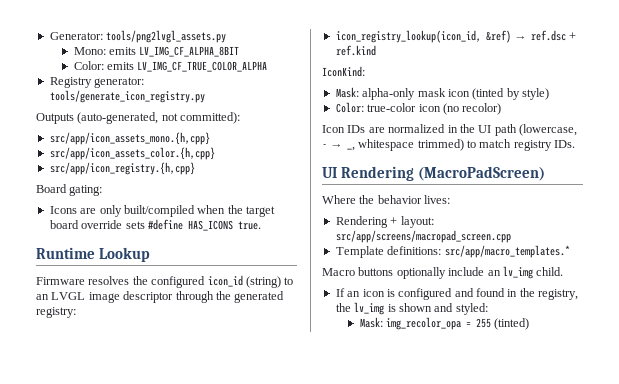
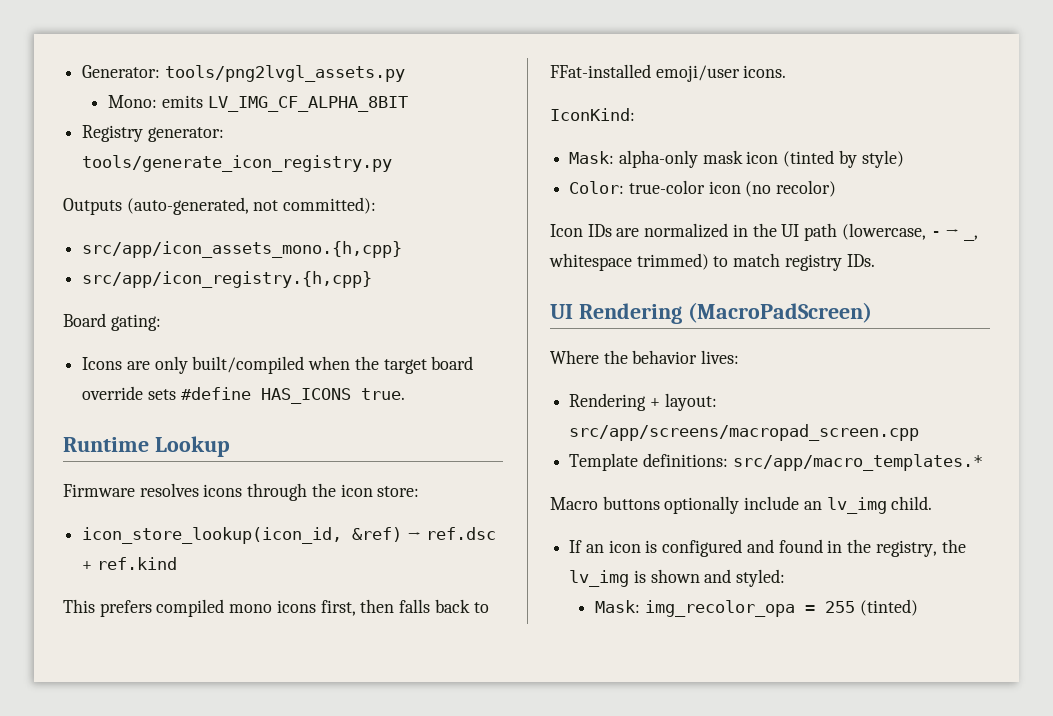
- Color: emits LV_IMG_CF_TRUE_COLOR_ALPHA
- src/app/icon_assets_color.{h,cpp}
- Firmware resolves the configured icon_id (string) to an LVGL image descriptor through the generated registry:
- icon_registry_lookup(icon_id, &ref) → ref.dsc + ref.kind
+ Firmware resolves icons through the icon store:
+ icon_store_lookup(icon_id, &ref) → ref.dsc + ref.kind
+ This prefers compiled mono icons first, then falls back to FFat-installed emoji/user icons.

